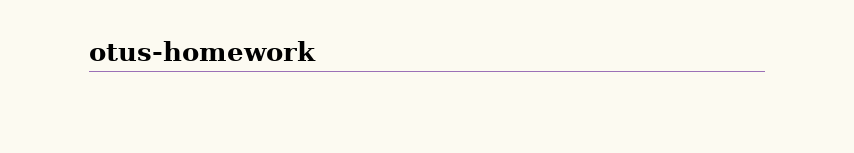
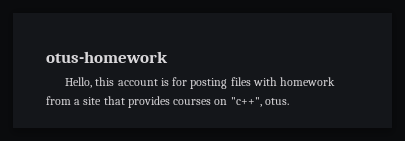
+ Hello, this account is for posting files with homework from a site that provides courses on "c++", otus.

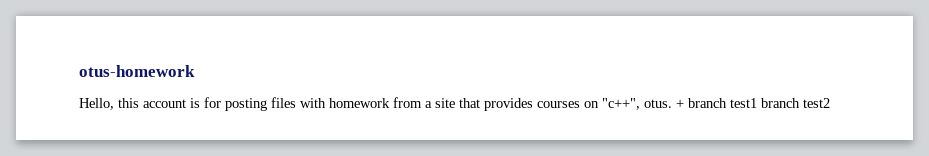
+ + branch test1 branch test2

